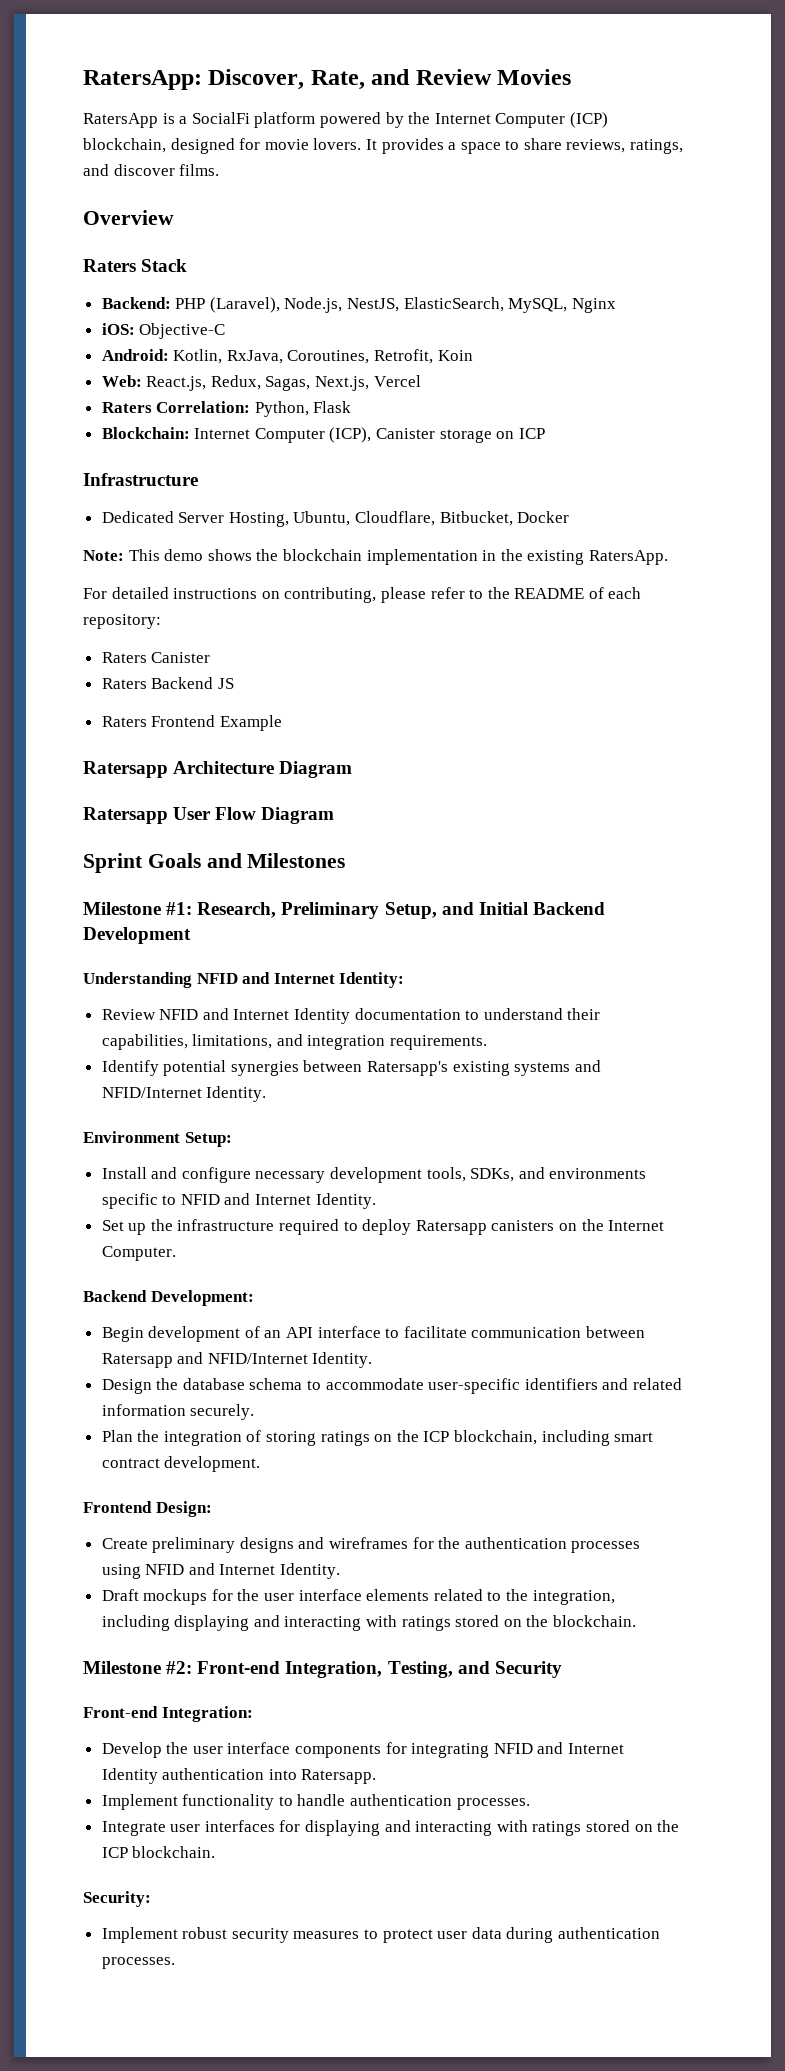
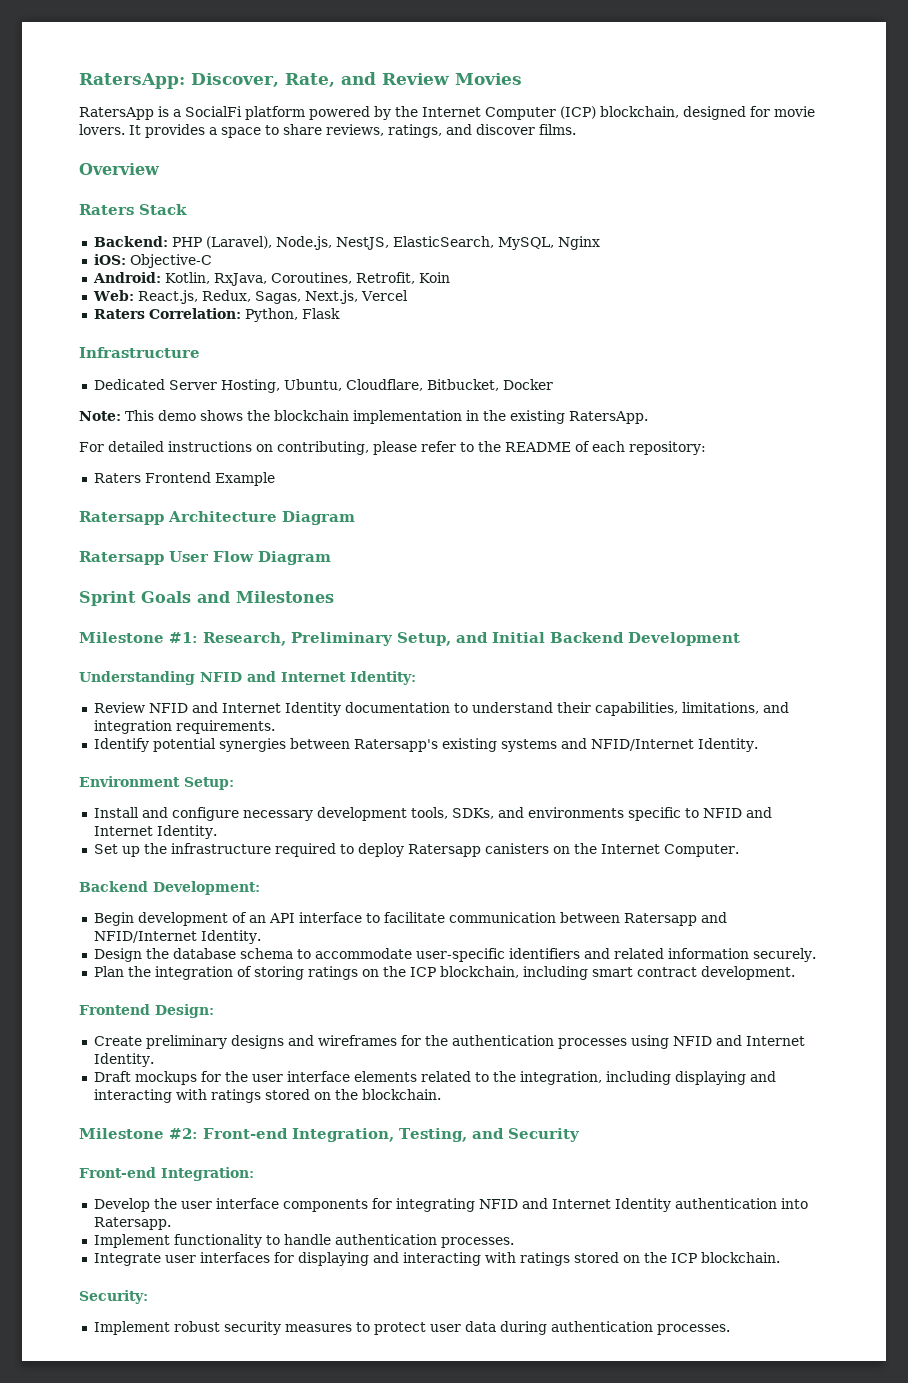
- Blockchain: Internet Computer (ICP), Canister storage on ICP
- Raters Canister
- Raters Backend JS

